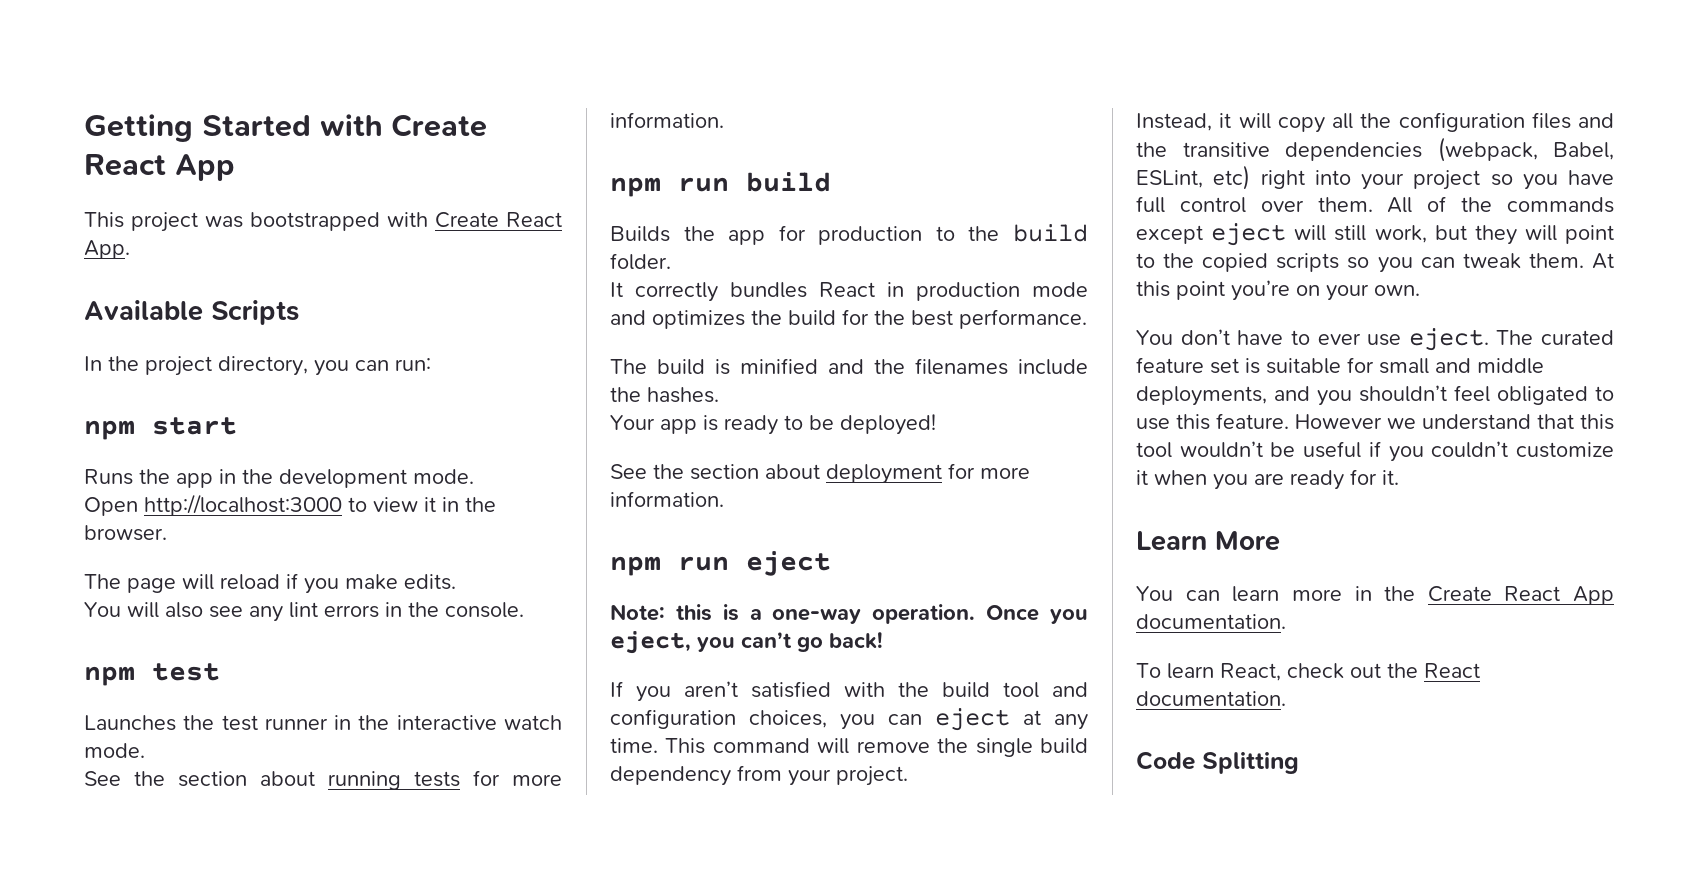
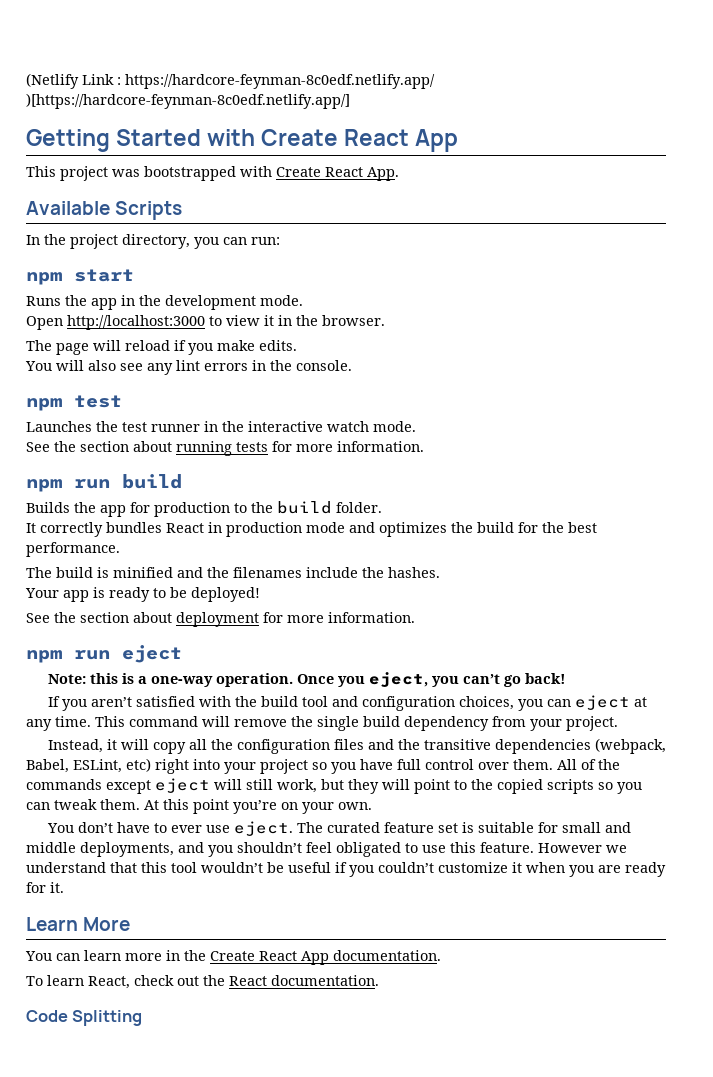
+ (Netlify Link : https://hardcore-feynman-8c0edf.netlify.app/ )[https://hardcore-feynman-8c0edf.netlify.app/]

